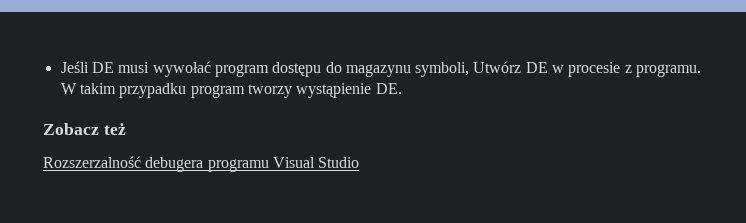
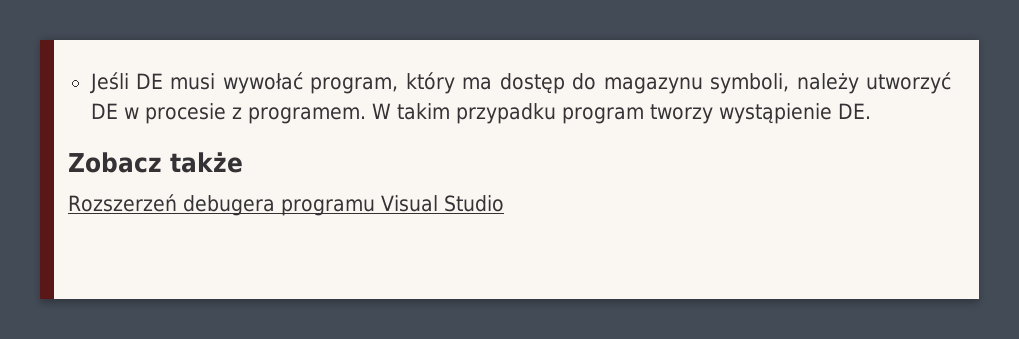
- Jeśli DE musi wywołać program dostępu do magazynu symboli, Utwórz DE w procesie z programu.
+ Jeśli DE musi wywołać program, który ma dostęp do magazynu symboli, należy utworzyć DE w procesie z programem.
- Zobacz też
- Rozszerzalność debugera programu Visual Studio
+ Zobacz także
+ Rozszerzeń debugera programu Visual Studio

